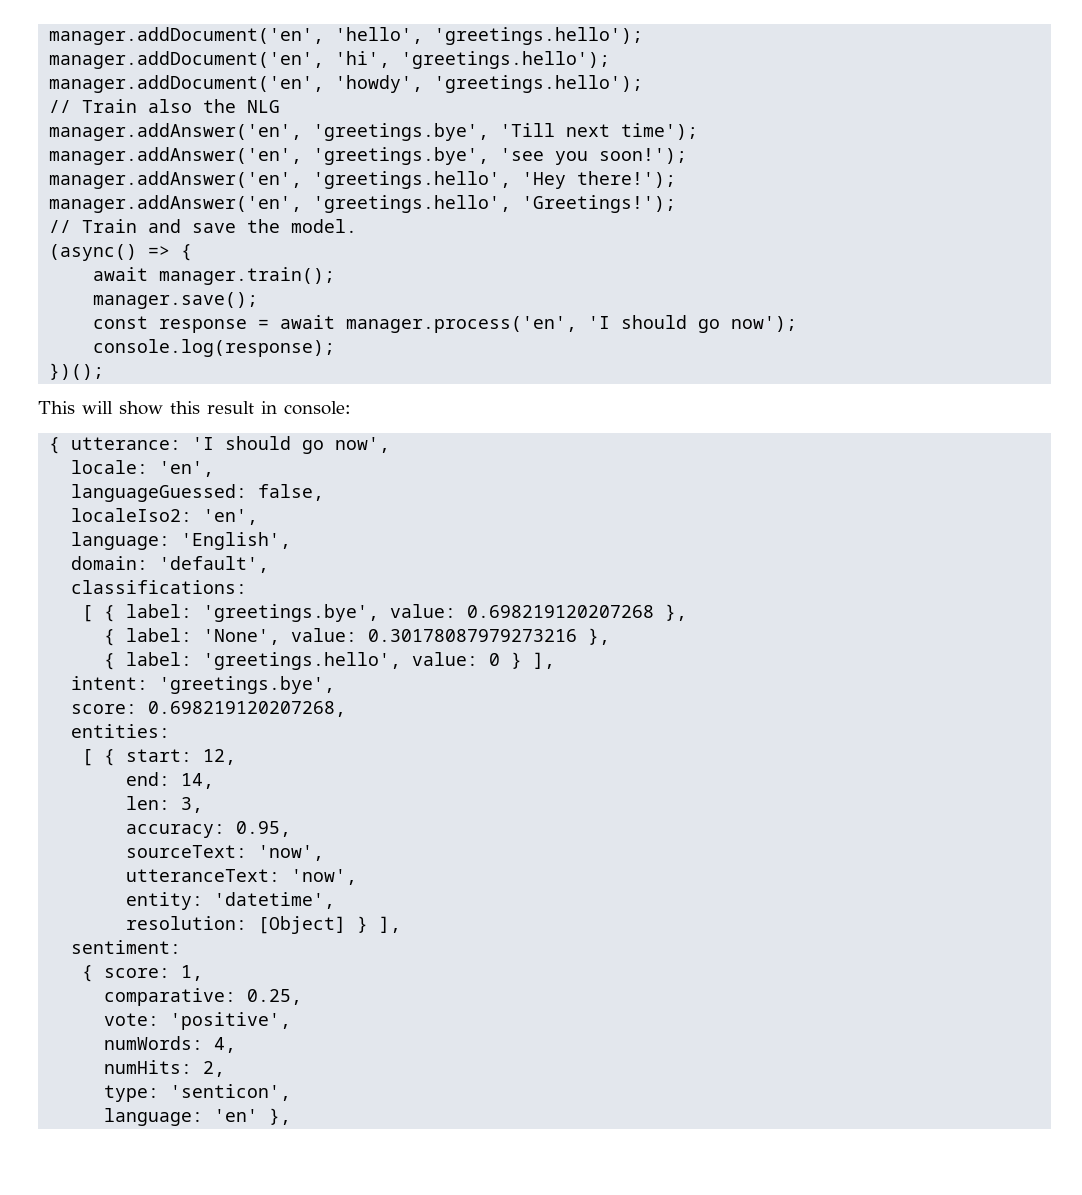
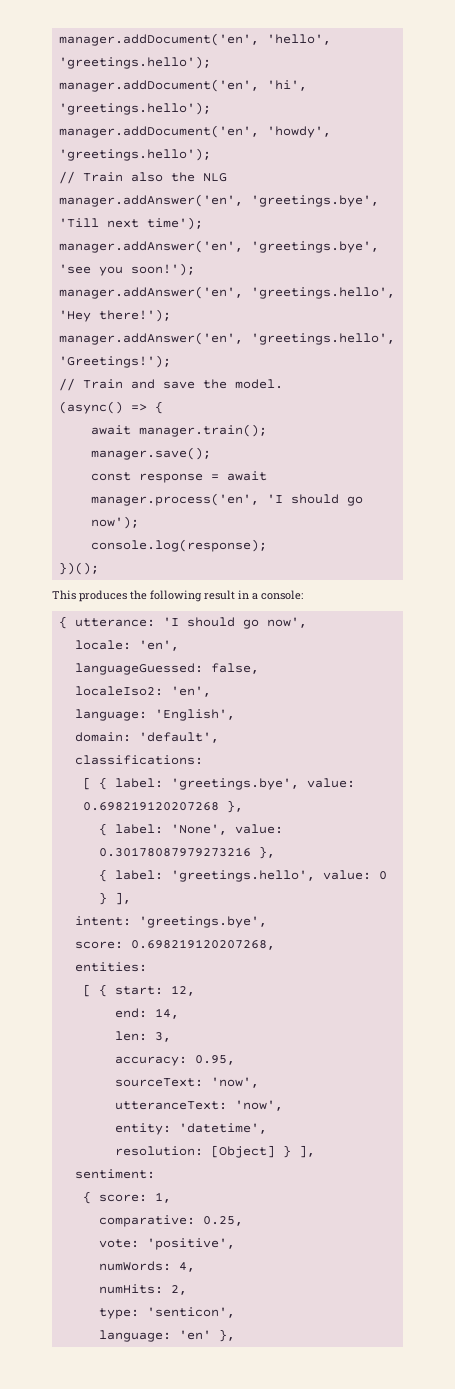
- This will show this result in console:
+ This produces the following result in a console:

